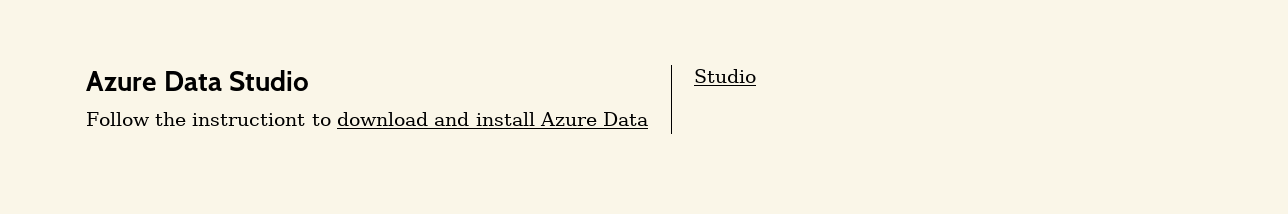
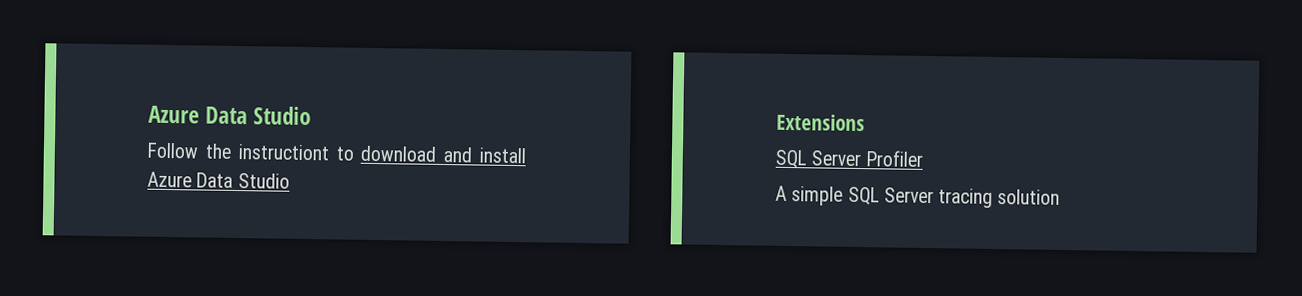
+ Extensions
+ SQL Server Profiler
+ A simple SQL Server tracing solution

